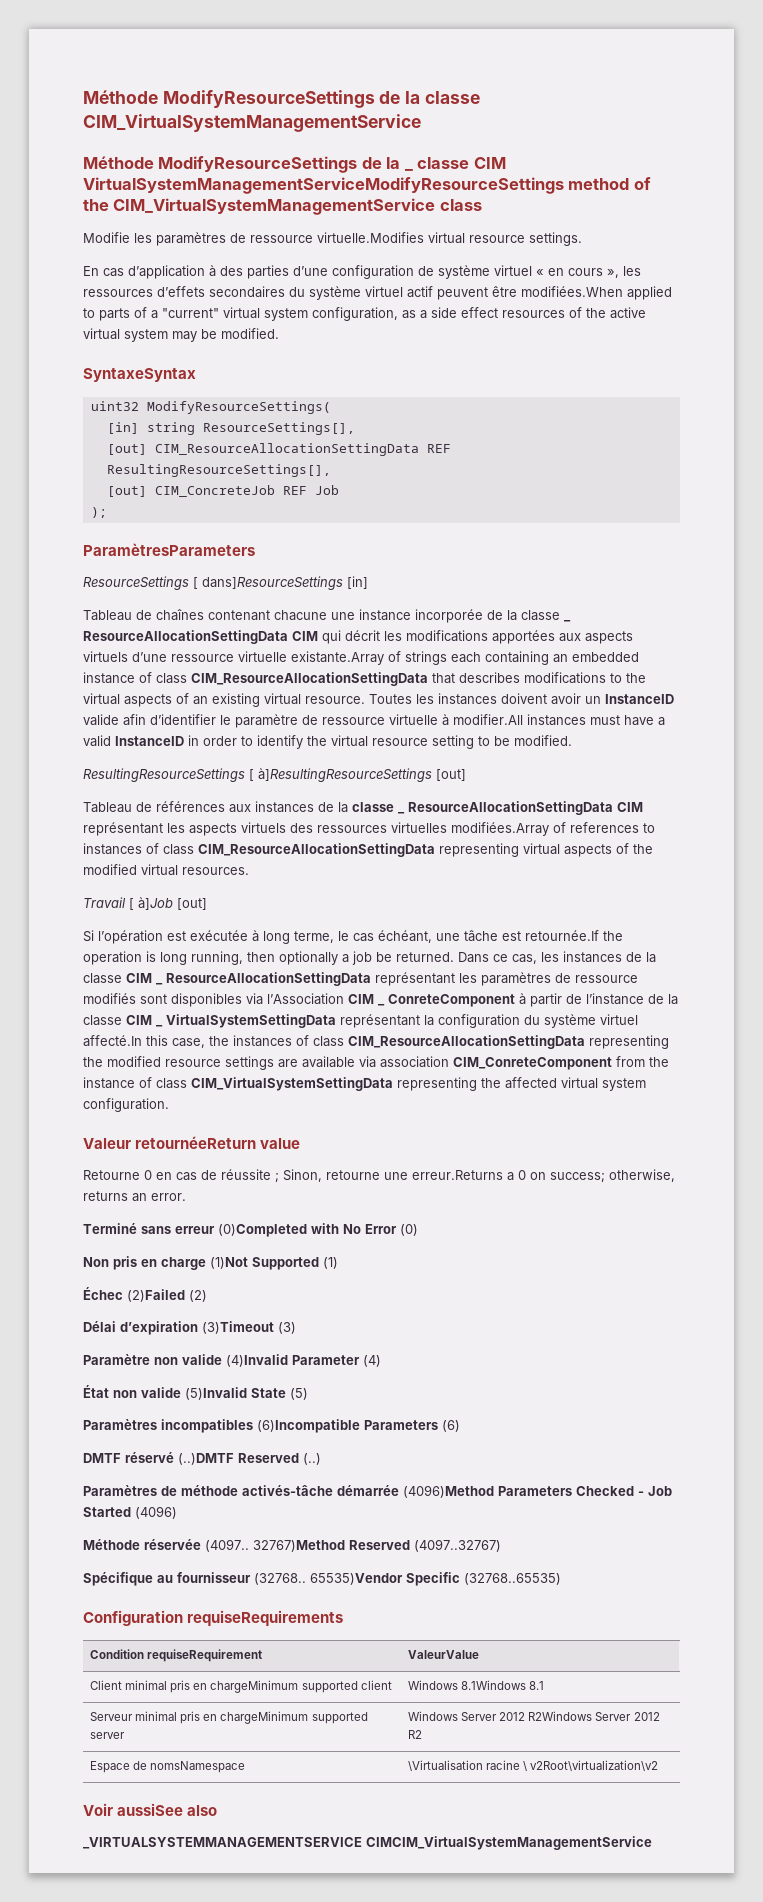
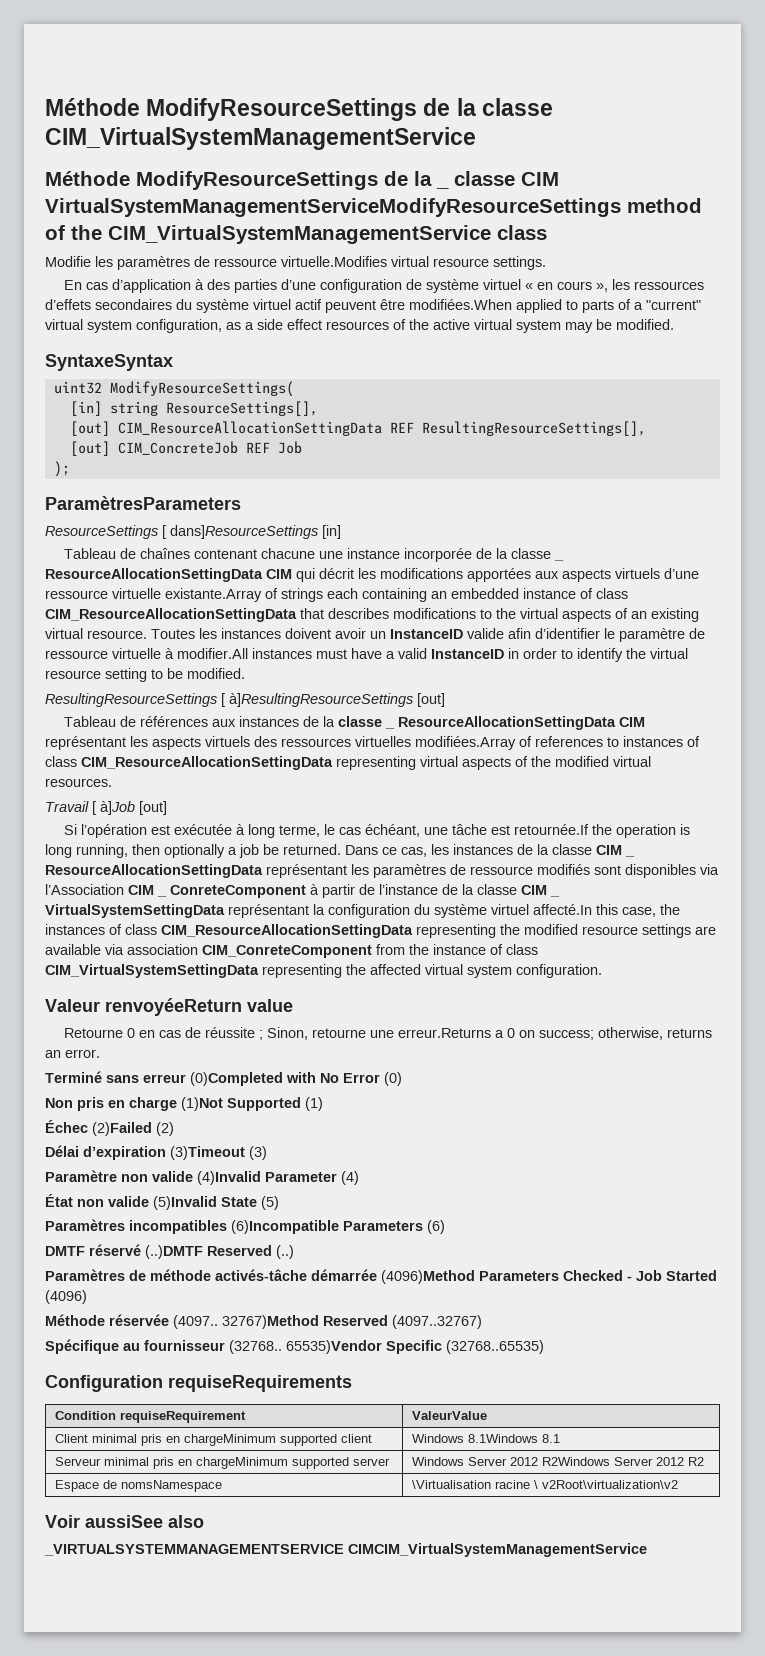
- Valeur retournéeReturn value
+ Valeur renvoyéeReturn value

